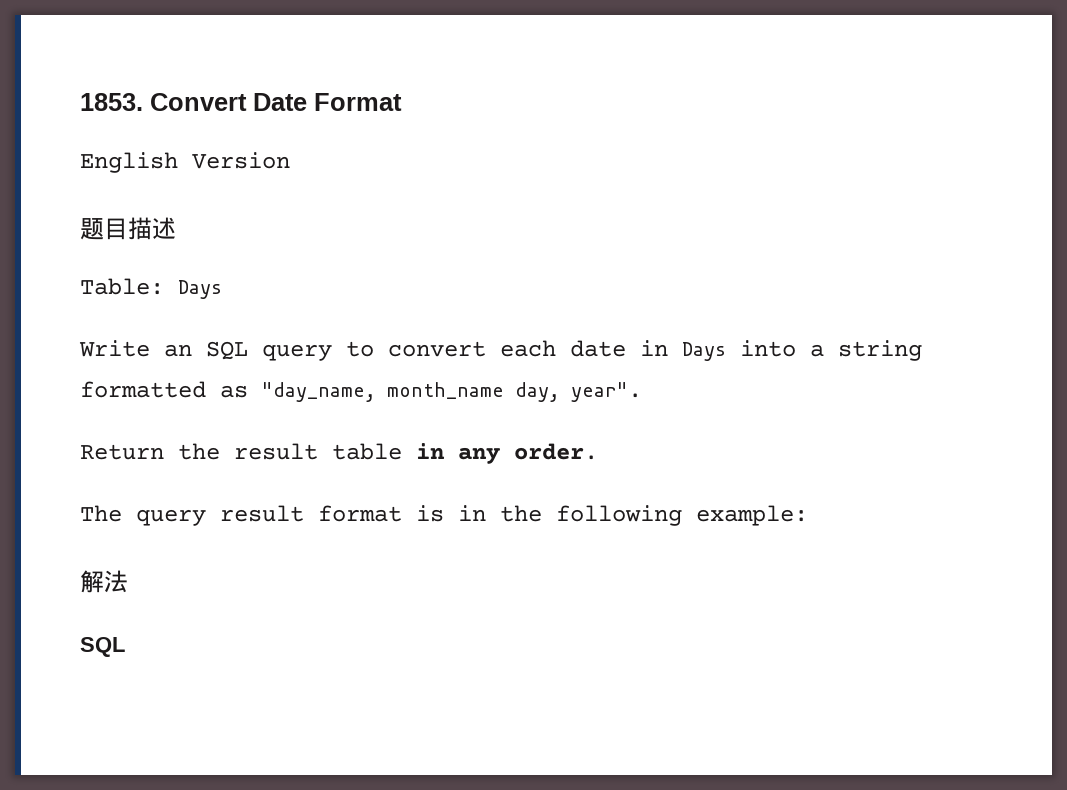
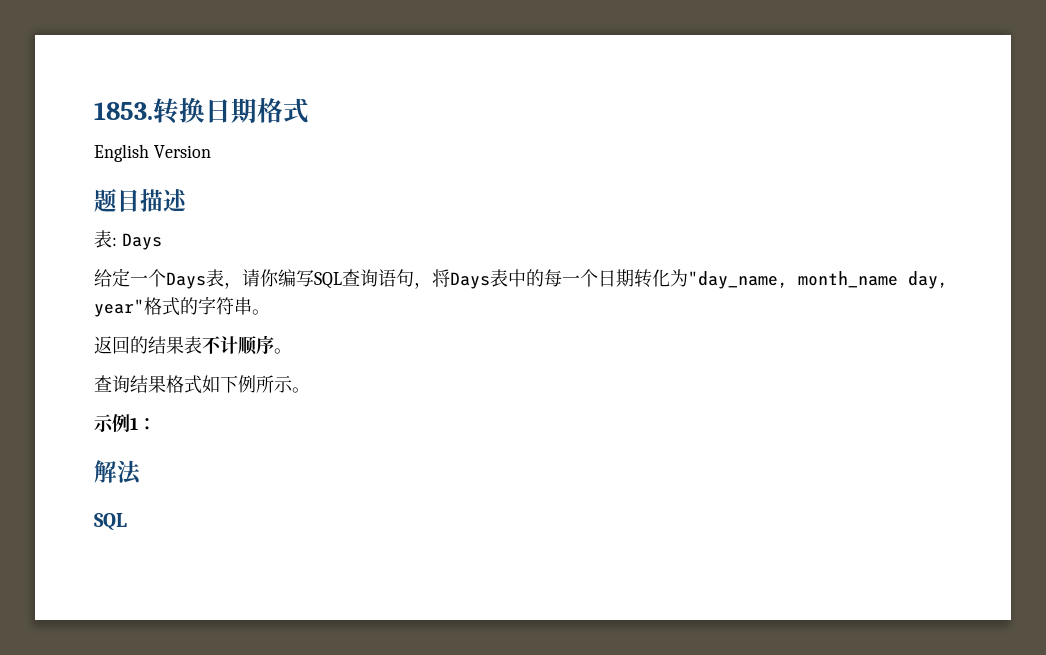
- Convert Date Format
+ 转换日期格式
- Table: Days
+ 表: Days
- Write an SQL query to convert each date in Days into a string formatted as "day_name, month_name day, year".
- Return the result table in any order.
- The query result format is in the following example:
+ 给定一个Days表，请你编写SQL查询语句，将Days表中的每一个日期转化为"day_name, month_name day, year"格式的字符串。
+ 返回的结果表不计顺序。
+ 查询结果格式如下例所示。
+ 示例1：

